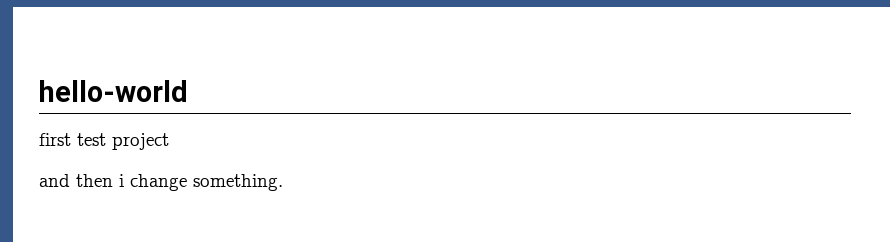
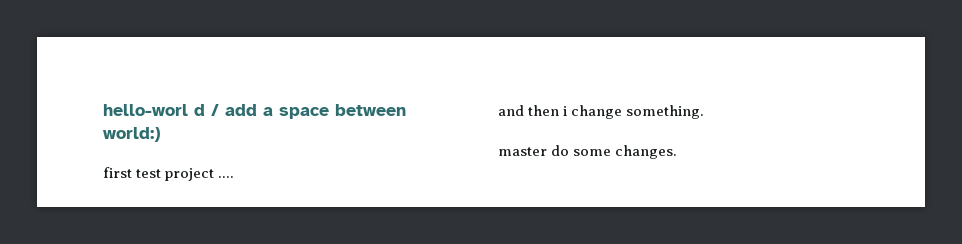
- hello-world
+ hello-worl d / add a space between world:)
- first test project
+ first test project ....
+ master do some changes.

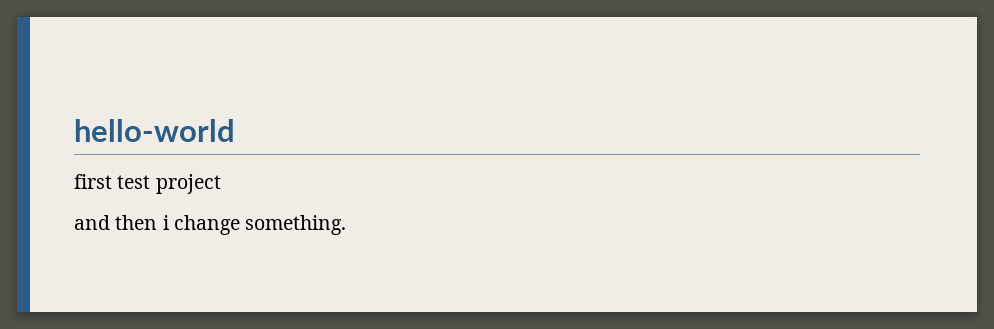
- hello-worl d / add a space between world:)
+ hello-world
- first test project ....
+ first test project
- master do some changes.

